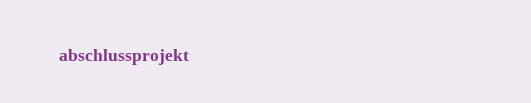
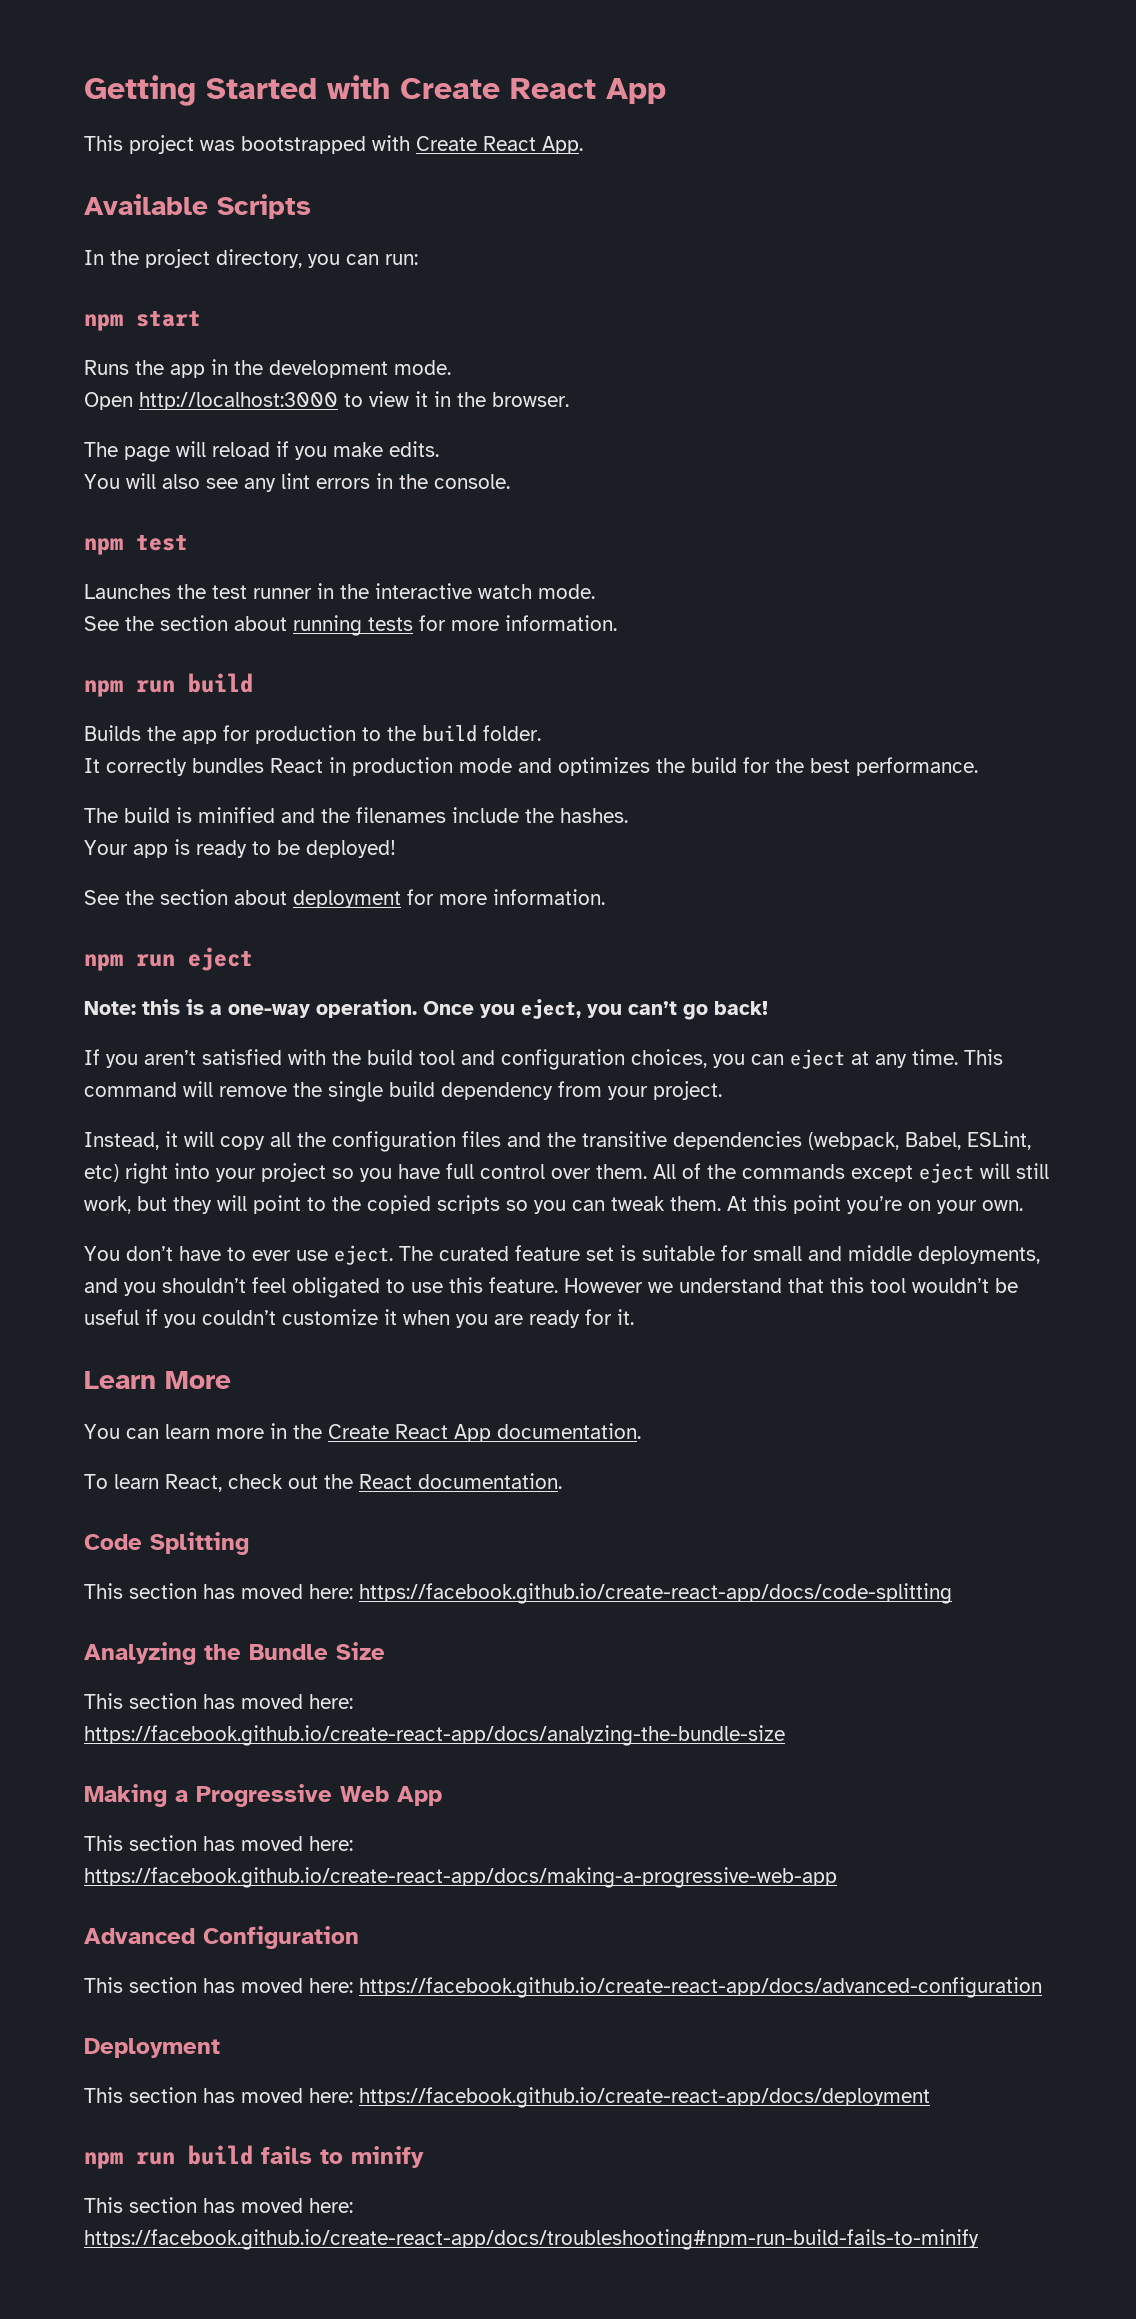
- abschlussprojekt
+ Getting Started with Create React App
+ This project was bootstrapped with Create React App.
+ Available Scripts
+ In the project directory, you can run:
+ npm start
+ Runs the app in the development mode.
+ Open http://localhost:3000 to view it in the browser.
+ The page will reload if you make edits.
+ You will also see any lint errors in the console.
+ npm test
+ Launches the test runner in the interactive watch mode.
+ See the section about running tests for more information.
+ npm run build
+ Builds the app for production to the build folder.
+ It correctly bundles React in production mode and optimizes the build for the best performance.
+ The build is minified and the filenames include the hashes.
+ Your app is ready to be deployed!
+ See the section about deployment for more information.
+ npm run eject
+ Note: this is a one-way operation. Once you eject, you can’t go back!
+ If you aren’t satisfied with the build tool and configuration choices, you can eject at any time. This command will remove the single build dependency from your project.
+ Instead, it will copy all the configuration files and the transitive dependencies (webpack, Babel, ESLint, etc) right into your project so you have full control over them. All of the commands except eject will still work, but they will point to the copied scripts so you can tweak them. At this point you’re on your own.
+ You don’t have to ever use eject. The curated feature set is suitable for small and middle deployments, and you shouldn’t feel obligated to use this feature. However we understand that this tool wouldn’t be useful if you couldn’t customize it when you are ready for it.
+ Learn More
+ You can learn more in the Create React App documentation.
+ To learn React, check out the React documentation.
+ Code Splitting
+ This section has moved here: https://facebook.github.io/create-react-app/docs/code-splitting
+ Analyzing the Bundle Size
+ This section has moved here: https://facebook.github.io/create-react-app/docs/analyzing-the-bundle-size
+ Making a Progressive Web App
+ This section has moved here: https://facebook.github.io/create-react-app/docs/making-a-progressive-web-app
+ Advanced Configuration
+ This section has moved here: https://facebook.github.io/create-react-app/docs/advanced-configuration
+ Deployment
+ This section has moved here: https://facebook.github.io/create-react-app/docs/deployment
+ npm run build fails to minify
+ This section has moved here: https://facebook.github.io/create-react-app/docs/troubleshooting#npm-run-build-fails-to-minify

